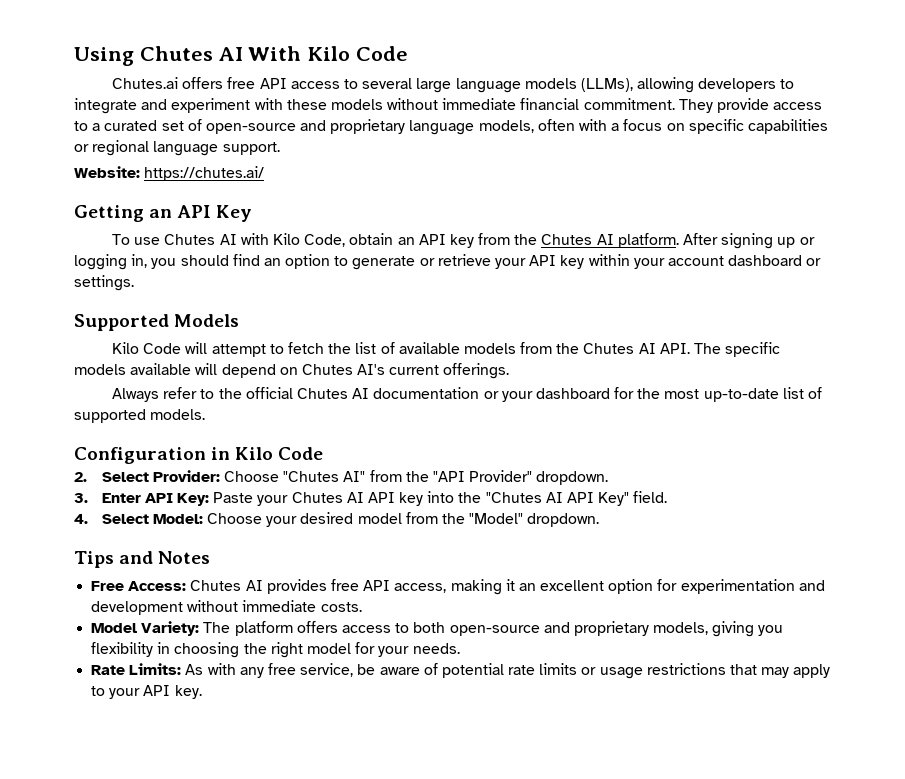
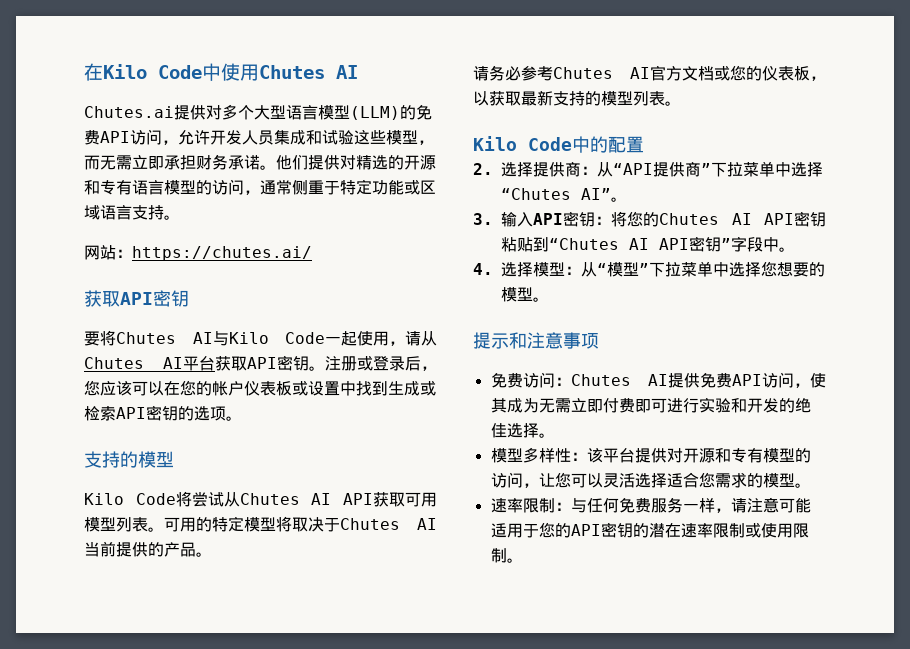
- Using Chutes AI With Kilo Code
- Chutes.ai offers free API access to several large language models (LLMs), allowing developers to integrate and experiment with these models without immediate financial commitment. They provide access to a curated set of open-source and proprietary language models, often with a focus on specific capabilities or regional language support.
- Website: https://chutes.ai/
- Getting an API Key
- To use Chutes AI with Kilo Code, obtain an API key from the Chutes AI platform. After signing up or logging in, you should find an option to generate or retrieve your API key within your account dashboard or settings.
- Supported Models
- Kilo Code will attempt to fetch the list of available models from the Chutes AI API. The specific models available will depend on Chutes AI's current offerings.
- Always refer to the official Chutes AI documentation or your dashboard for the most up-to-date list of supported models.
- Configuration in Kilo Code
- 2. Select Provider: Choose "Chutes AI" from the "API Provider" dropdown.
- 3. Enter API Key: Paste your Chutes AI API key into the "Chutes AI API Key" field.
- 4. Select Model: Choose your desired model from the "Model" dropdown.
- Tips and Notes
- Free Access: Chutes AI provides free API access, making it an excellent option for experimentation and development without immediate costs.
- Model Variety: The platform offers access to both open-source and proprietary models, giving you flexibility in choosing the right model for your needs.
- Rate Limits: As with any free service, be aware of potential rate limits or usage restrictions that may apply to your API key.
+ 在Kilo Code中使用Chutes AI
+ Chutes.ai提供对多个大型语言模型(LLM)的免费API访问，允许开发人员集成和试验这些模型，而无需立即承担财务承诺。他们提供对精选的开源和专有语言模型的访问，通常侧重于特定功能或区域语言支持。
+ 网站：https://chutes.ai/
+ 获取API密钥
+ 要将Chutes AI与Kilo Code一起使用，请从Chutes AI平台获取API密钥。注册或登录后，您应该可以在您的帐户仪表板或设置中找到生成或检索API密钥的选项。
+ 支持的模型
+ Kilo Code将尝试从Chutes AI API获取可用模型列表。可用的特定模型将取决于Chutes AI当前提供的产品。
+ 请务必参考Chutes AI官方文档或您的仪表板，以获取最新支持的模型列表。
+ Kilo Code中的配置
+ 2.选择提供商：从“API提供商”下拉菜单中选择“Chutes AI”。
+ 3.输入API密钥：将您的Chutes AI API密钥粘贴到“Chutes AI API密钥”字段中。
+ 4.选择模型：从“模型”下拉菜单中选择您想要的模型。
+ 提示和注意事项
+ 免费访问：Chutes AI提供免费API访问，使其成为无需立即付费即可进行实验和开发的绝佳选择。
+ 模型多样性：该平台提供对开源和专有模型的访问，让您可以灵活选择适合您需求的模型。
+ 速率限制：与任何免费服务一样，请注意可能适用于您的API密钥的潜在速率限制或使用限制。

